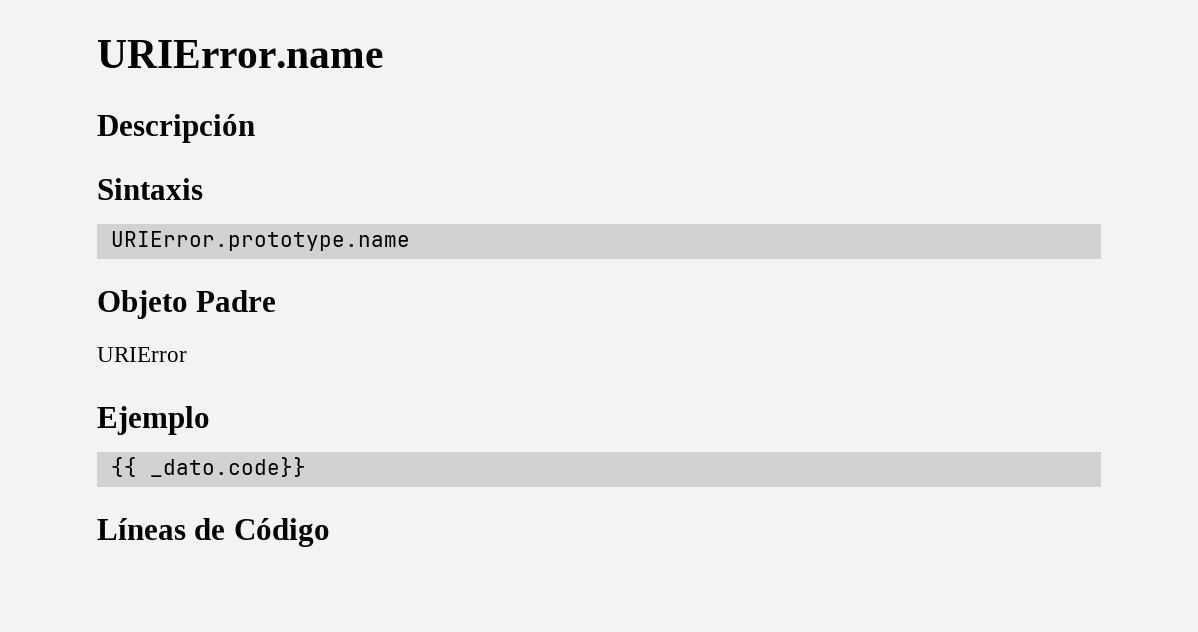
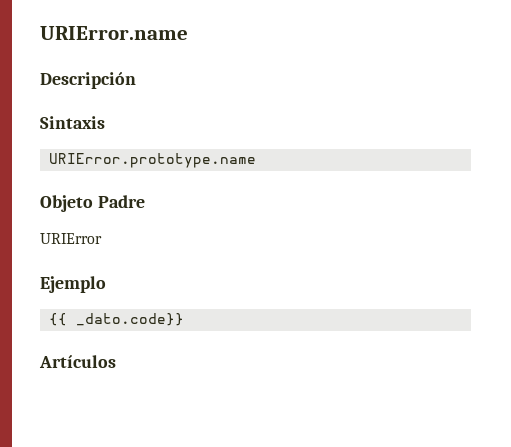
- Líneas de Código
+ Artículos

